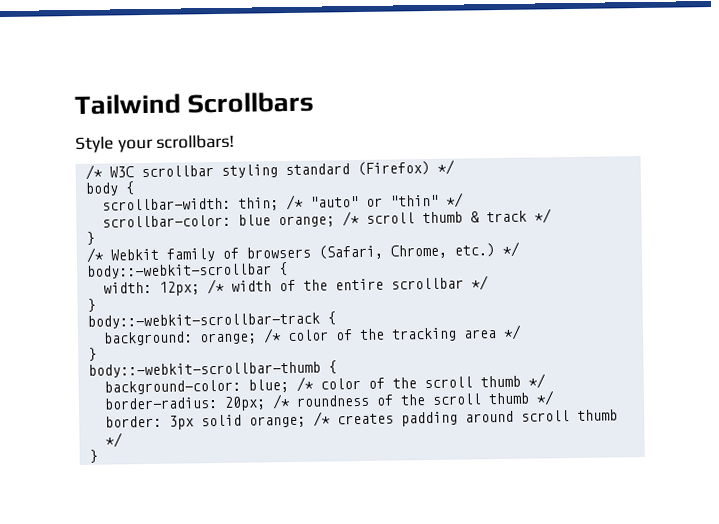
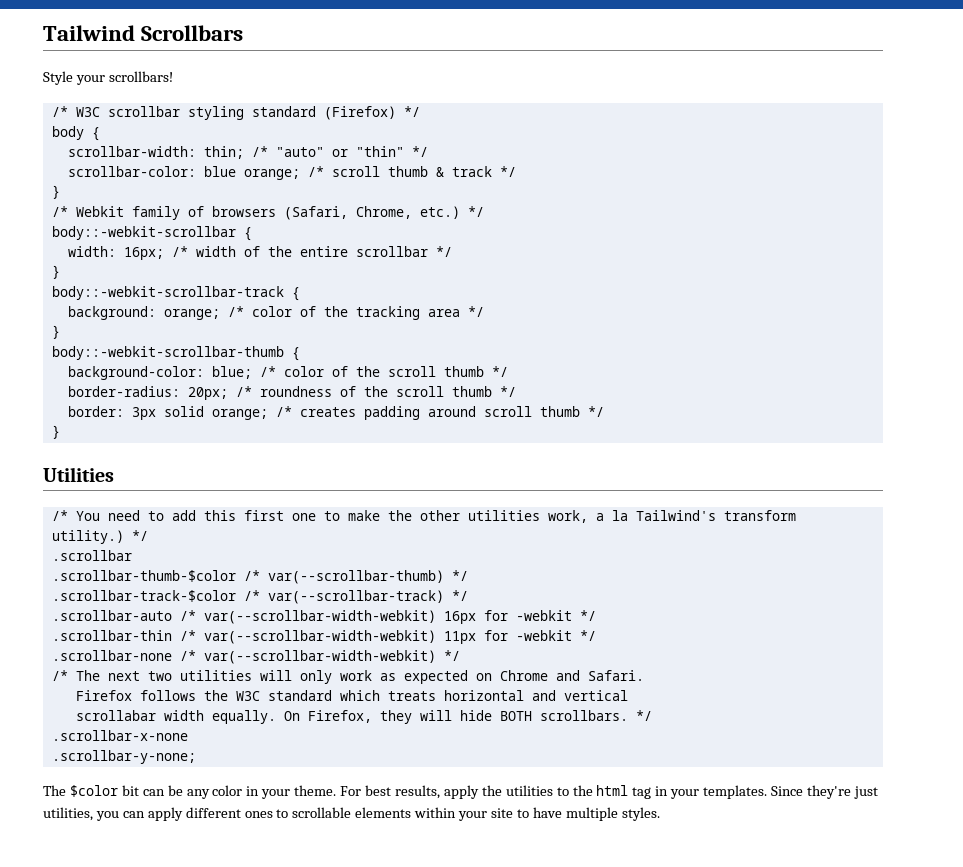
- width: 12px; /* width of the entire scrollbar */
+ width: 16px; /* width of the entire scrollbar */
+ Utilities
+ /* You need to add this first one to make the other utilities work, a la Tailwind's transform utility.) */
+ .scrollbar
+ .scrollbar-thumb-$color /* var(--scrollbar-thumb) */
+ .scrollbar-track-$color /* var(--scrollbar-track) */
+ .scrollbar-auto /* var(--scrollbar-width-webkit) 16px for -webkit */
+ .scrollbar-thin /* var(--scrollbar-width-webkit) 11px for -webkit */
+ .scrollbar-none /* var(--scrollbar-width-webkit) */
+ /* The next two utilities will only work as expected on Chrome and Safari.
+ Firefox follows the W3C standard which treats horizontal and vertical
+ scrollabar width equally. On Firefox, they will hide BOTH scrollbars. */
+ .scrollbar-x-none
+ .scrollbar-y-none;
+ The $color bit can be any color in your theme. For best results, apply the utilities to the html tag in your templates. Since they're just utilities, you can apply different ones to scrollable elements within your site to have multiple styles.

